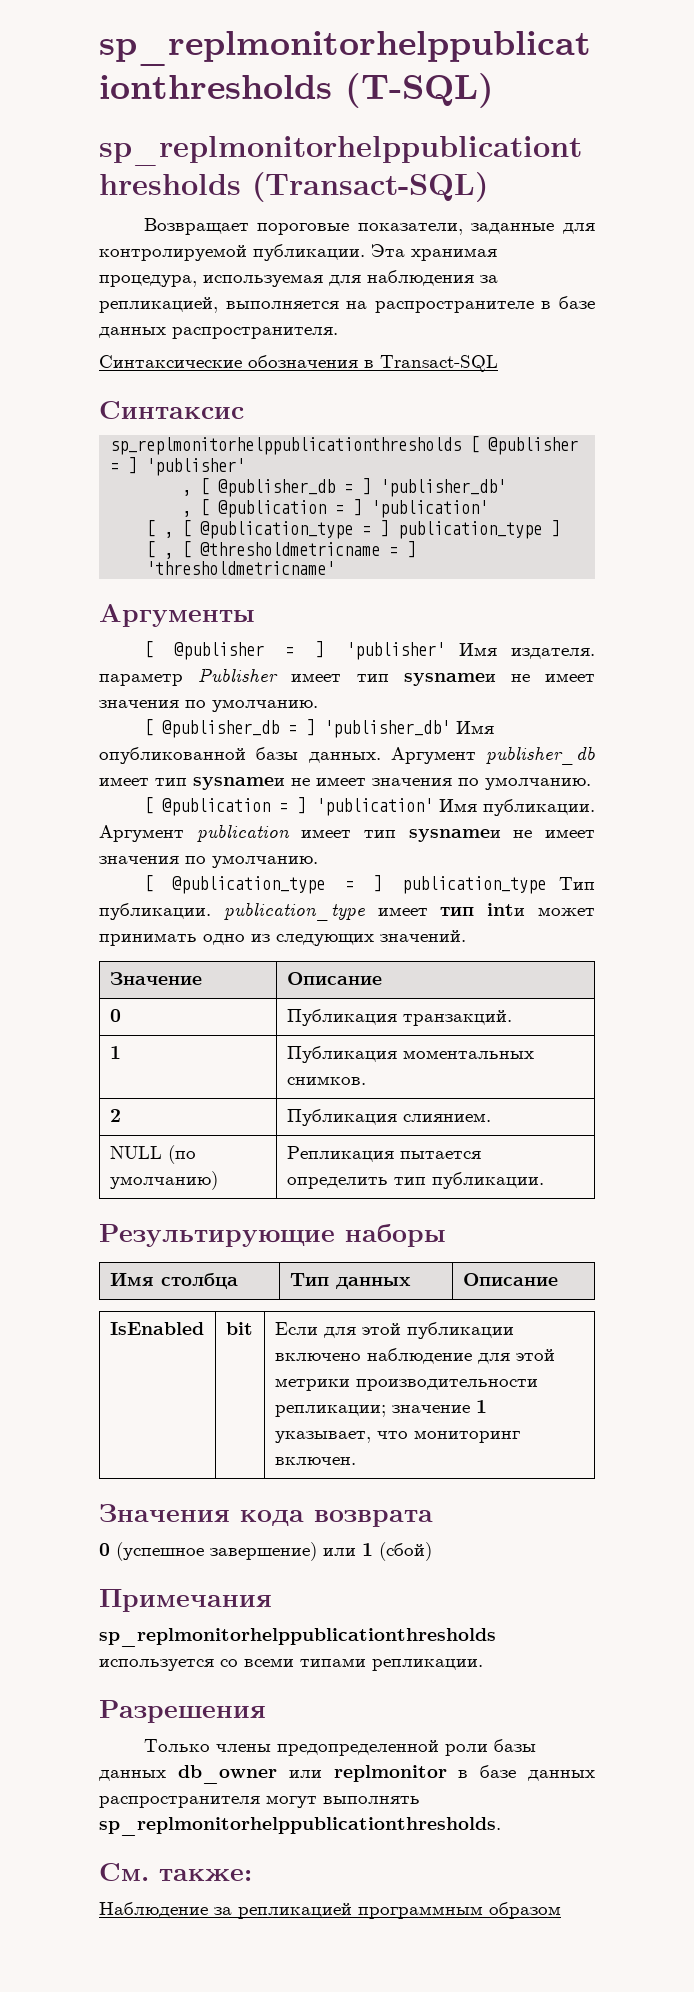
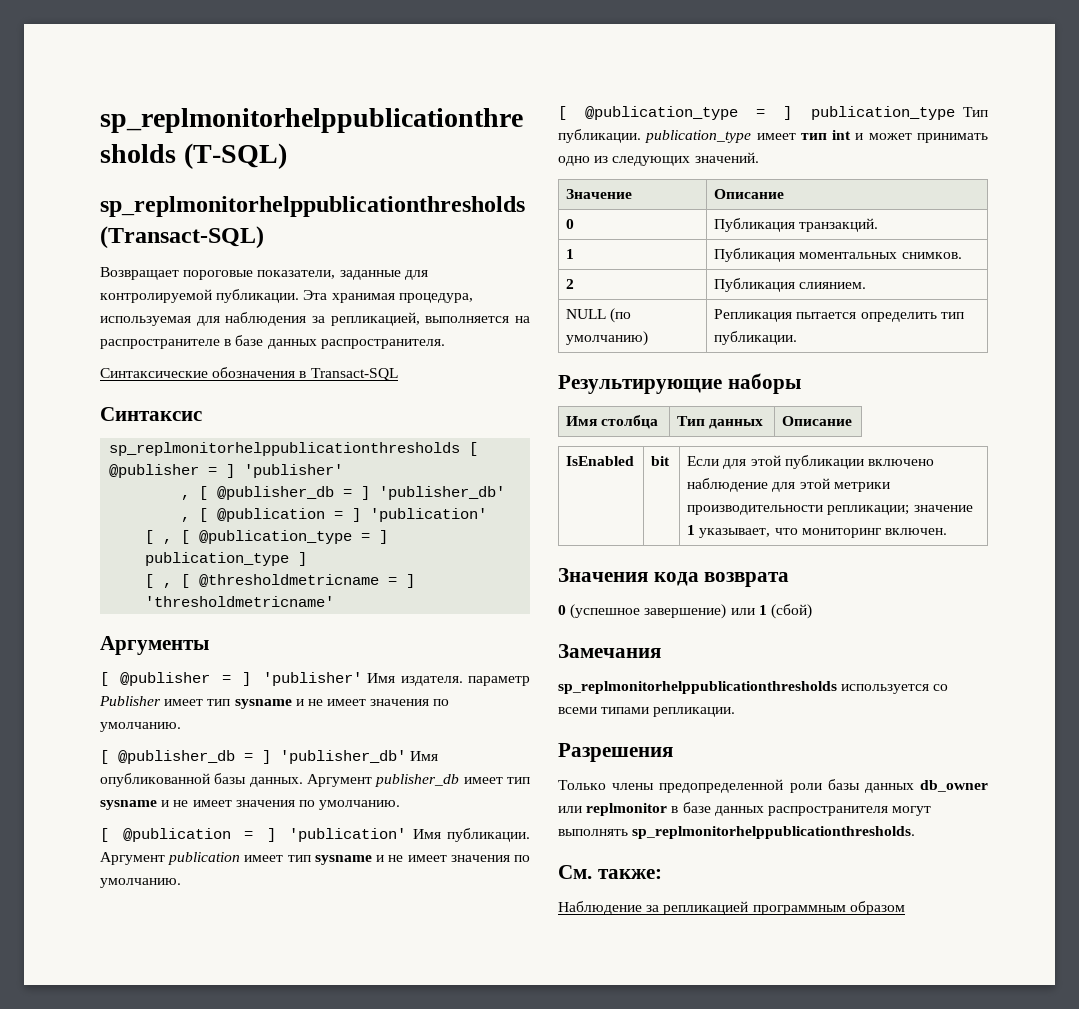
- [ @publisher = ] 'publisher' Имя издателя. параметр Publisher имеет тип sysnameи не имеет значения по умолчанию.
+ [ @publisher = ] 'publisher' Имя издателя. параметр Publisher имеет тип sysname и не имеет значения по умолчанию.
- Аргумент publisher_db имеет тип sysnameи не имеет значения по умолчанию.
+ Аргумент publisher_db имеет тип sysname и не имеет значения по умолчанию.
- Аргумент publication имеет тип sysnameи не имеет значения по умолчанию.
+ Аргумент publication имеет тип sysname и не имеет значения по умолчанию.
- [ @publication_type = ] publication_type Тип публикации. publication_type имеет тип intи может принимать одно из следующих значений.
+ [ @publication_type = ] publication_type Тип публикации. publication_type имеет тип int и может принимать одно из следующих значений.
- Примечания
+ Замечания

